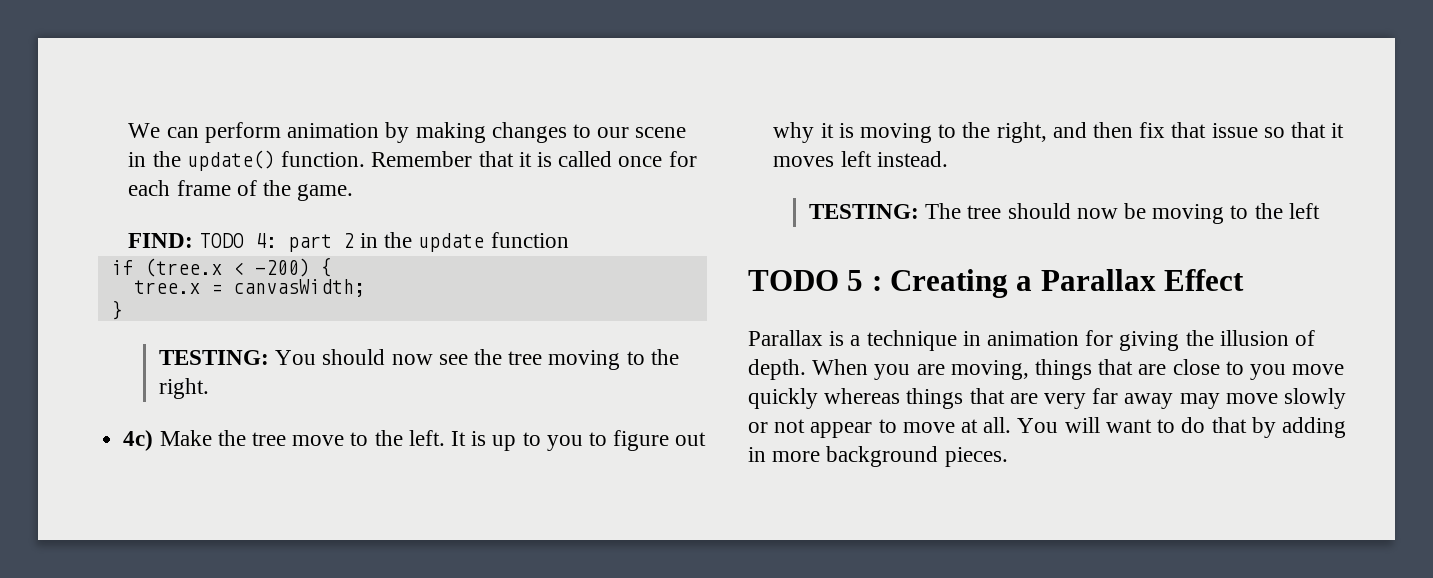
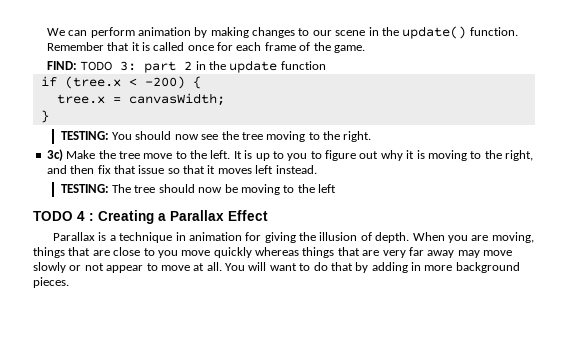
- FIND: TODO 4: part 2 in the update function
+ FIND: TODO 3: part 2 in the update function
- 4c) Make the tree move to the left.
+ 3c) Make the tree move to the left.
- TODO 5 : Creating a Parallax Effect
+ TODO 4 : Creating a Parallax Effect

